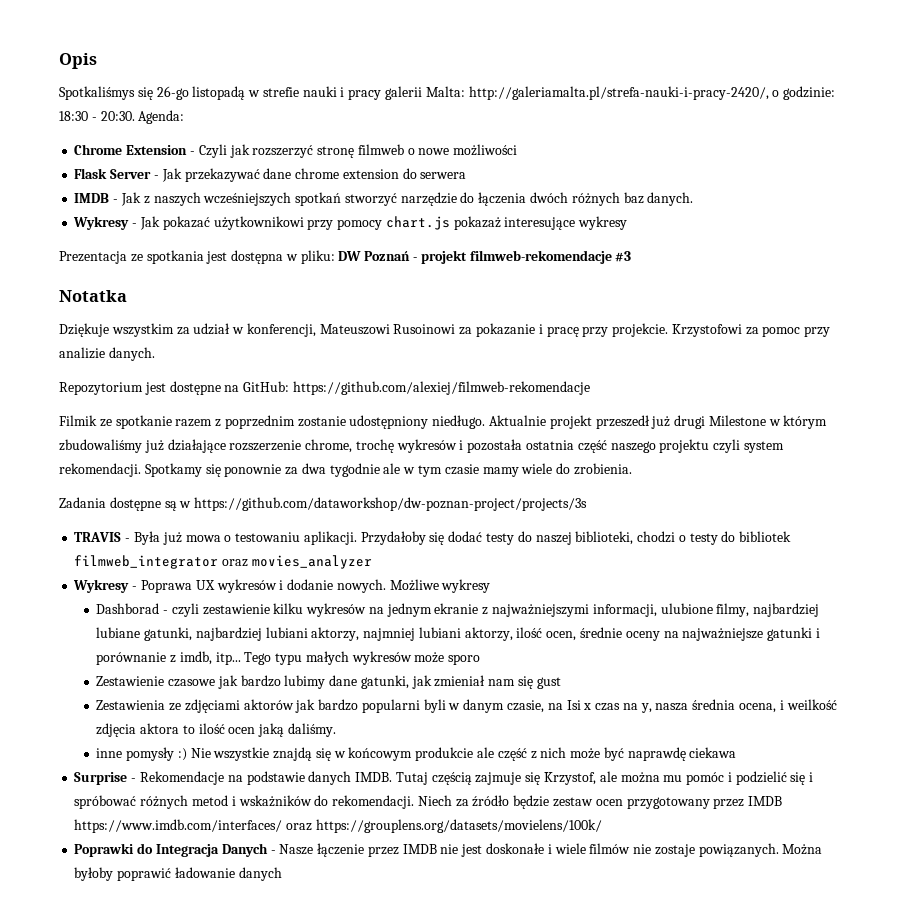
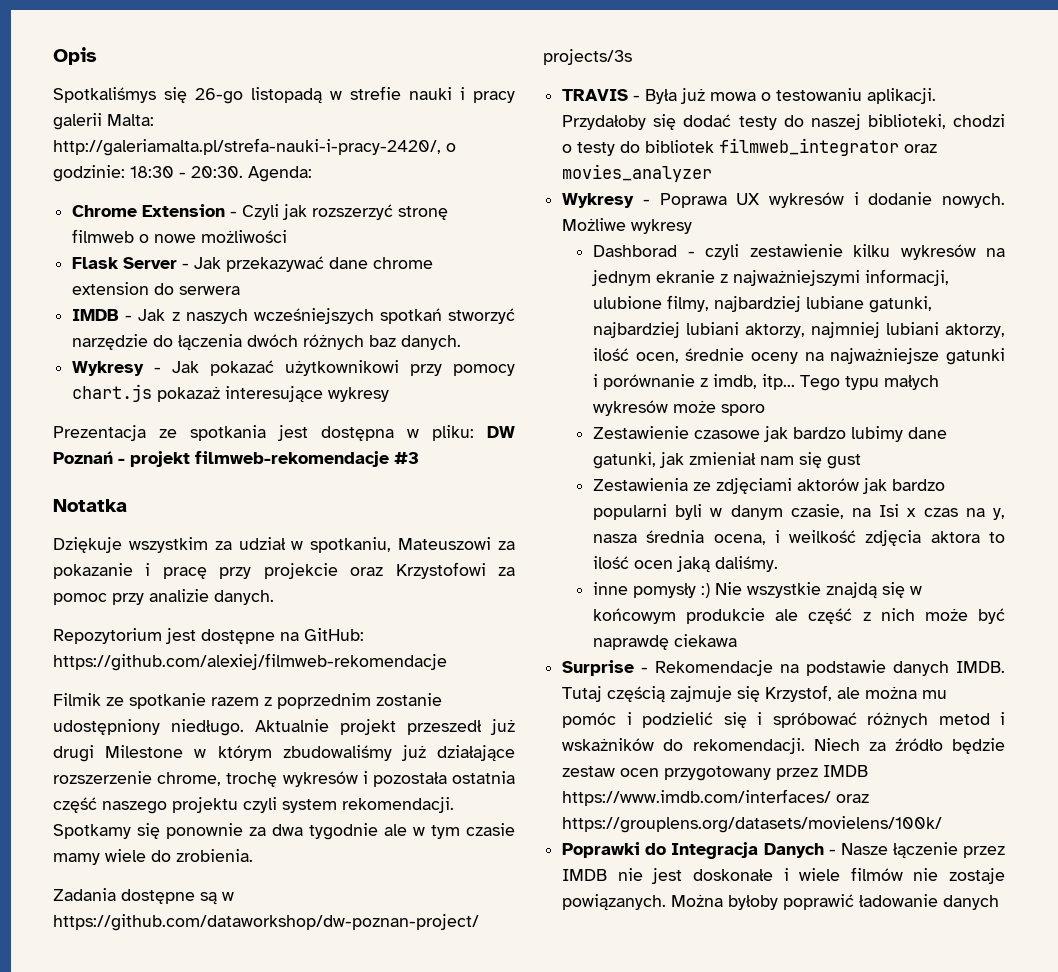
- Dziękuje wszystkim za udział w konferencji, Mateuszowi Rusoinowi za pokazanie i pracę przy projekcie. Krzystofowi za pomoc przy analizie danych.
+ Dziękuje wszystkim za udział w spotkaniu, Mateuszowi za pokazanie i pracę przy projekcie oraz Krzystofowi za pomoc przy analizie danych.

